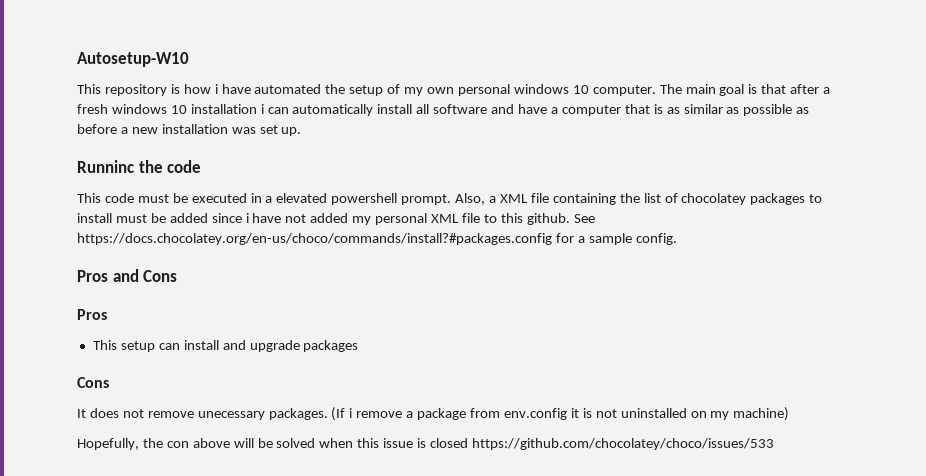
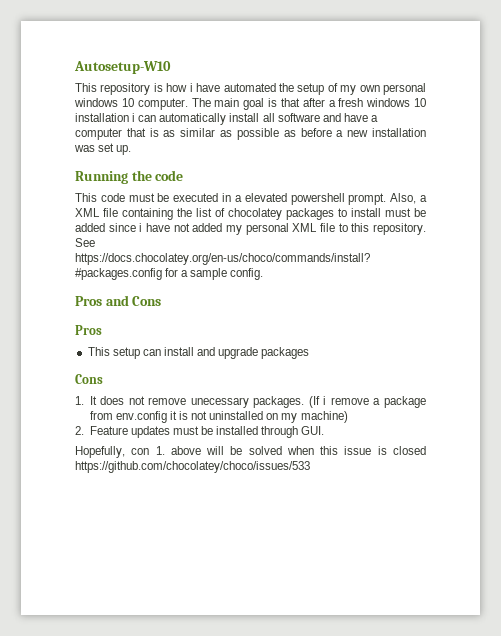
- Runninc the code
+ Running the code
- Also, a XML file containing the list of chocolatey packages to install must be added since i have not added my personal XML file to this github.
+ Also, a XML file containing the list of chocolatey packages to install must be added since i have not added my personal XML file to this repository.
- It does not remove unecessary packages.
+ 1. It does not remove unecessary packages.
+ 2. Feature updates must be installed through GUI.
- Hopefully, the con above will be solved when this issue is closed https://github.com/chocolatey/choco/issues/533
+ Hopefully, con 1. above will be solved when this issue is closed https://github.com/chocolatey/choco/issues/533

